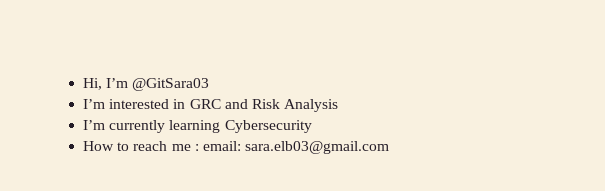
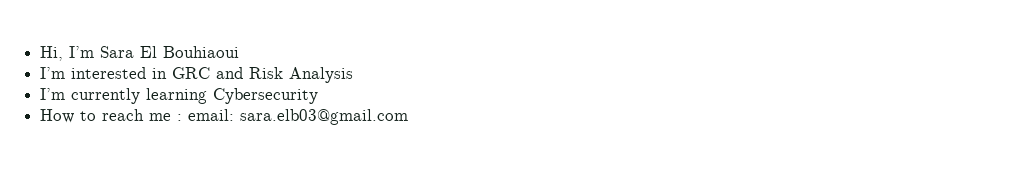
- Hi, I’m @GitSara03
+ Hi, I’m Sara El Bouhiaoui

